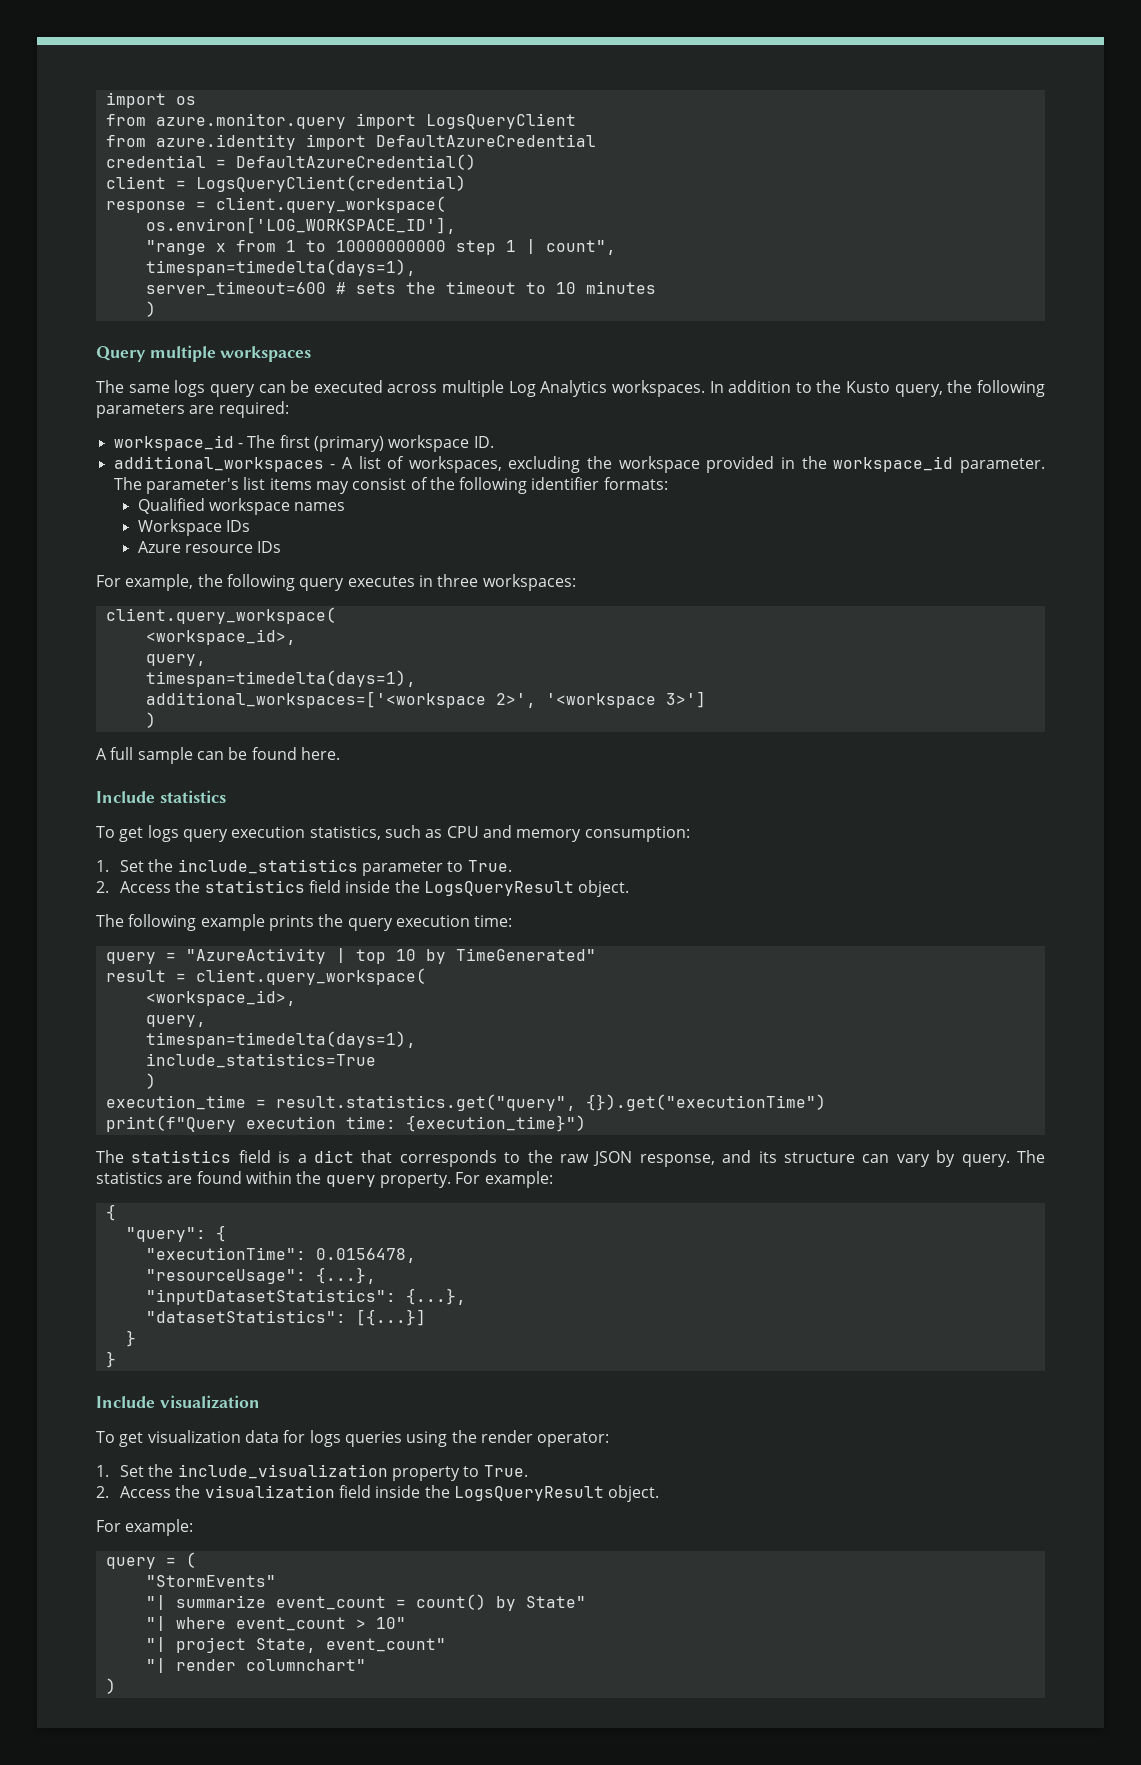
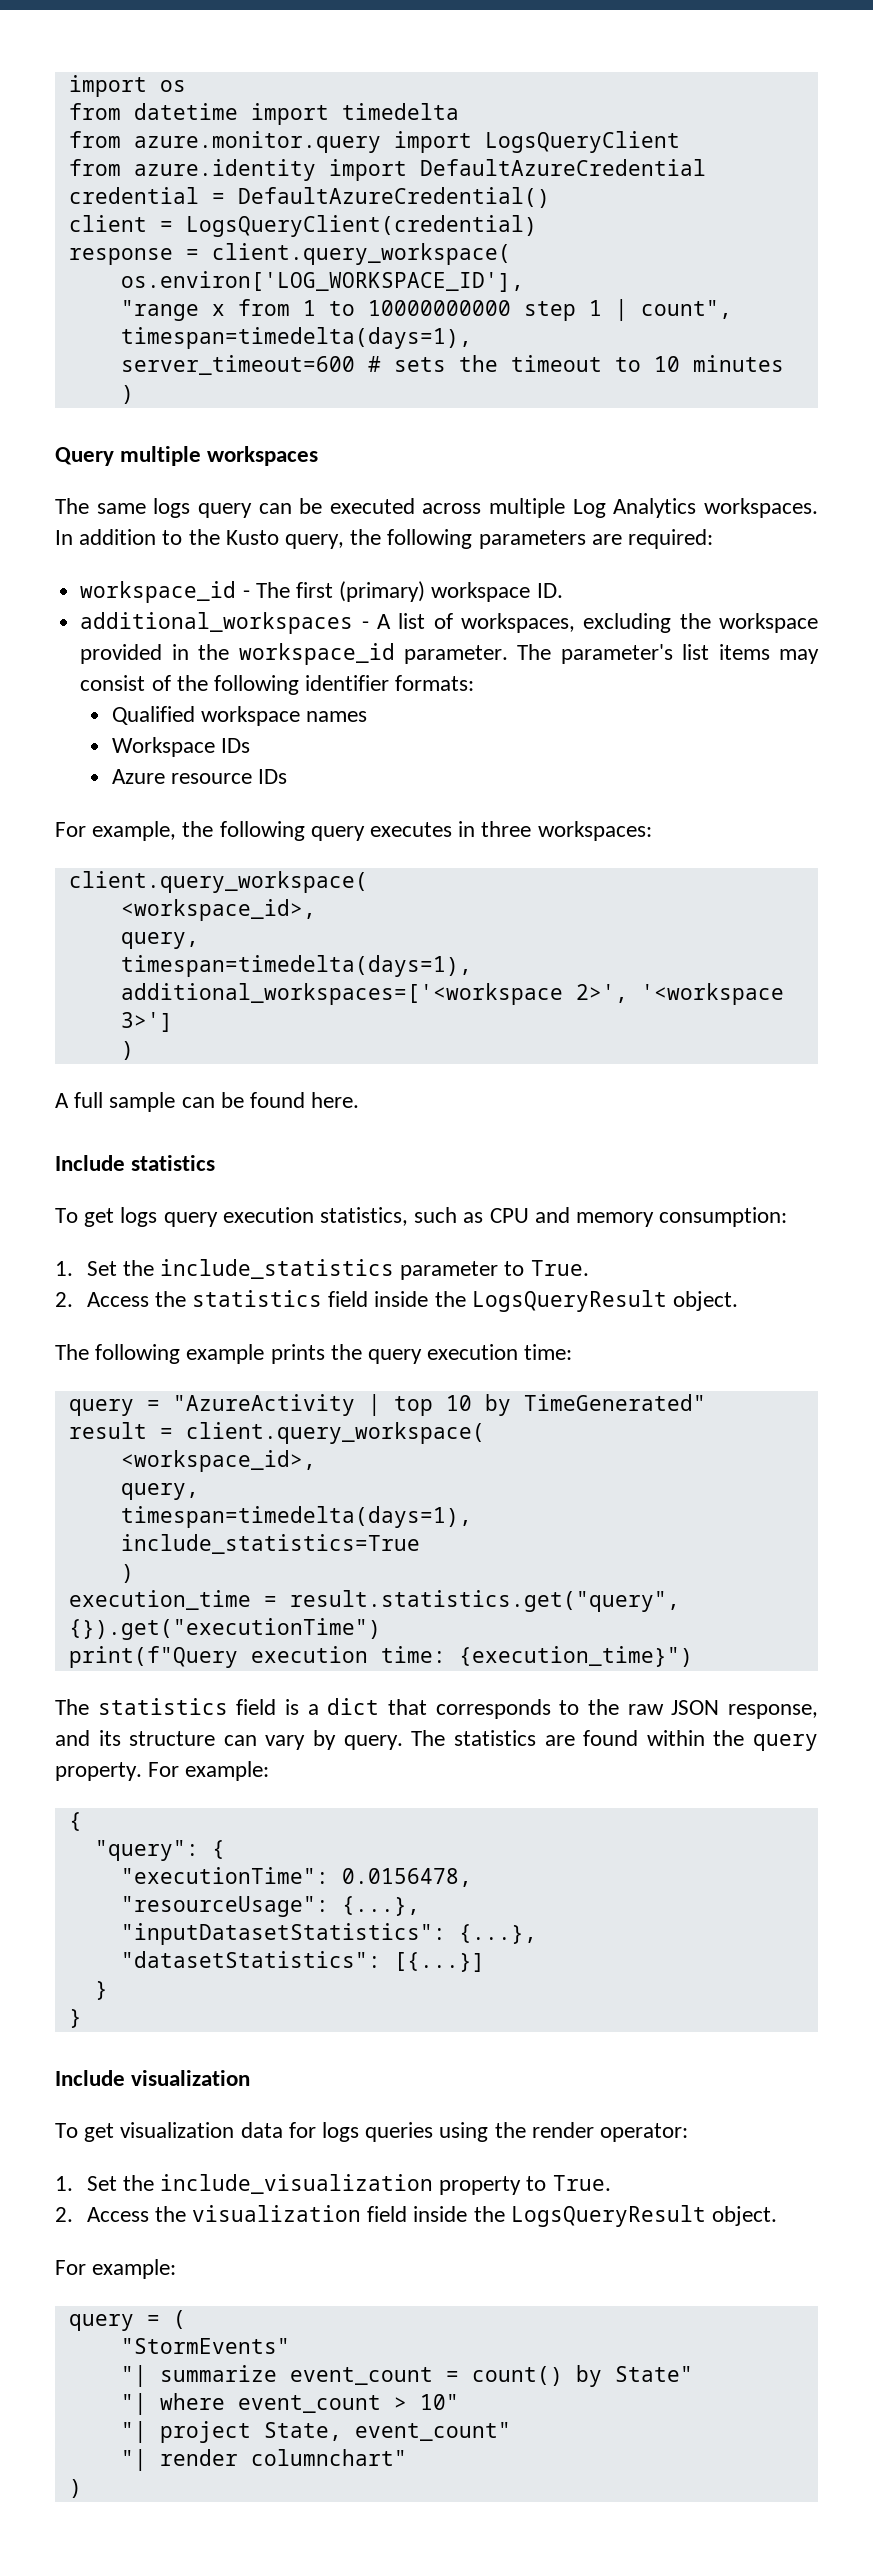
+ from datetime import timedelta

